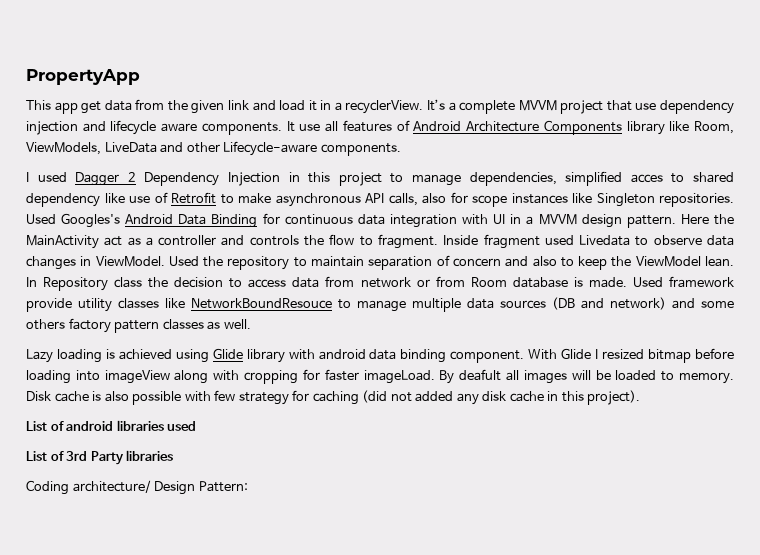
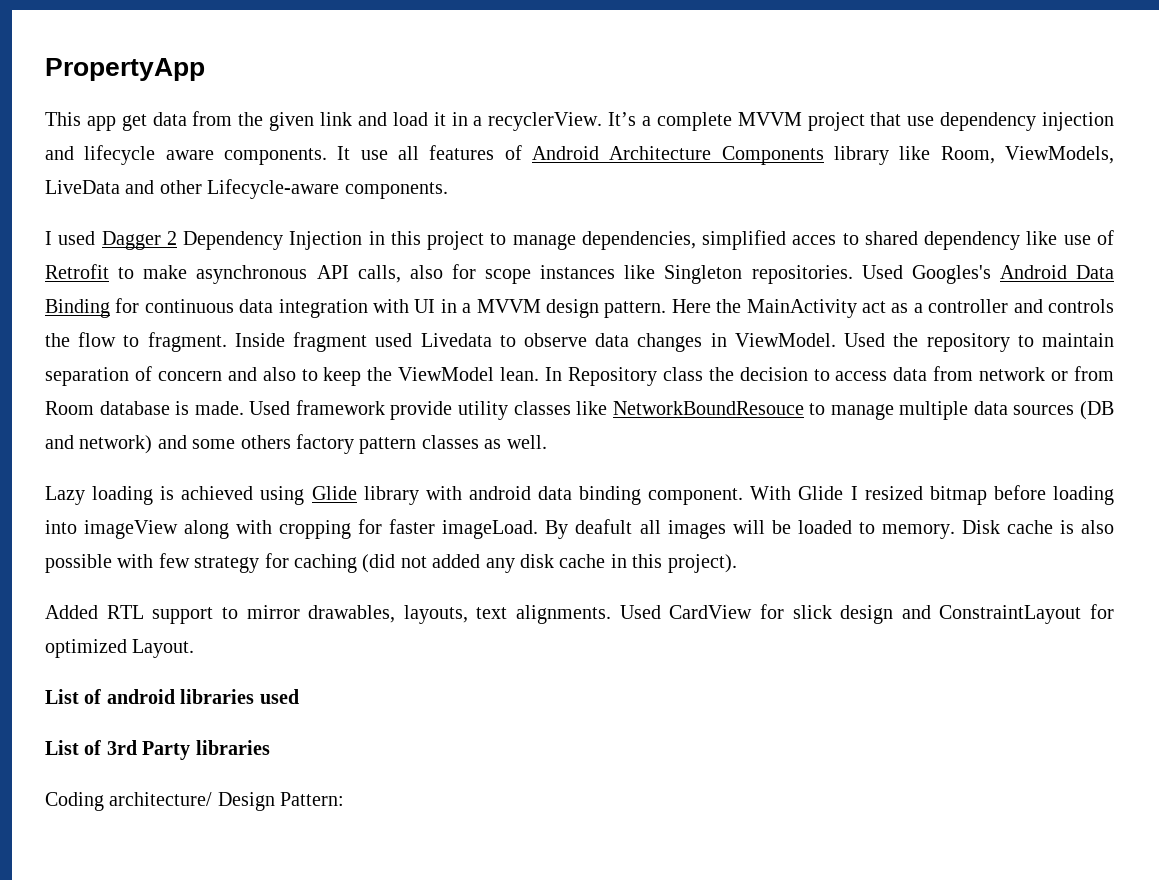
+ Added RTL support to mirror drawables, layouts, text alignments. Used CardView for slick design and ConstraintLayout for optimized Layout.

